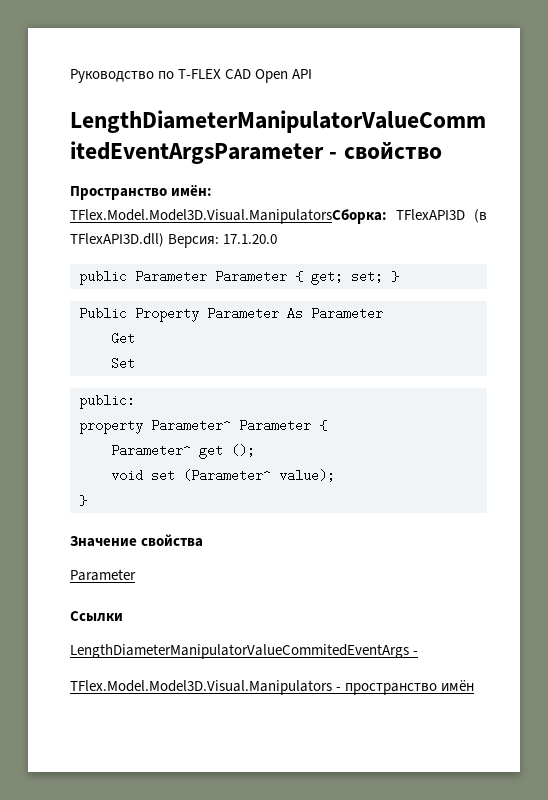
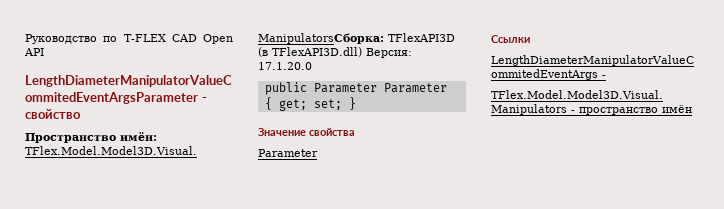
- Public Property Parameter As Parameter
- Get
- Set
- public:
- property Parameter^ Parameter {
- Parameter^ get ();
- void set (Parameter^ value);
- }

